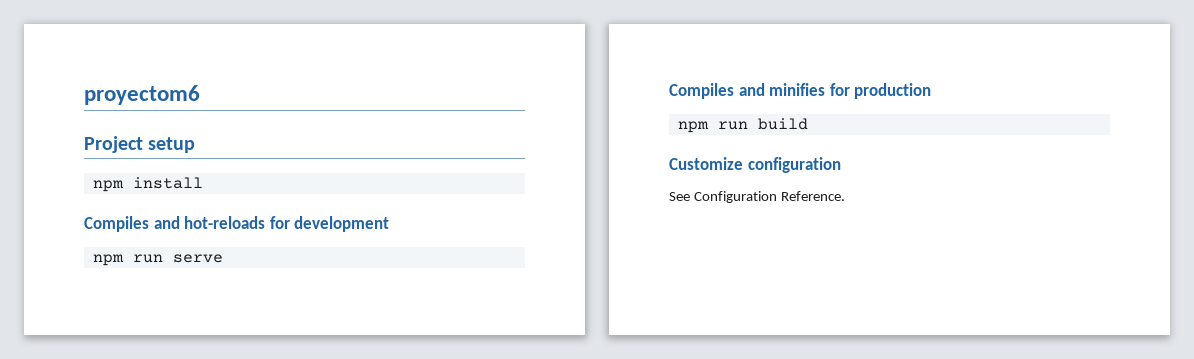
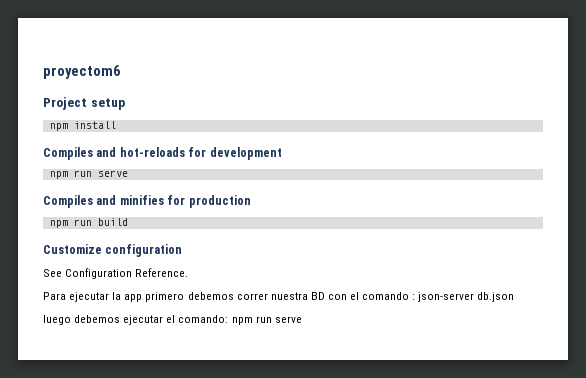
+ Para ejecutar la app primero debemos correr nuestra BD con el comando : json-server db.json
+ luego debemos ejecutar el comando: npm run serve

